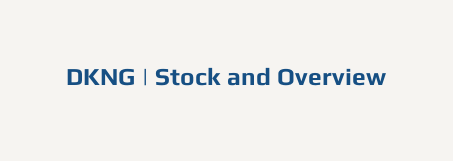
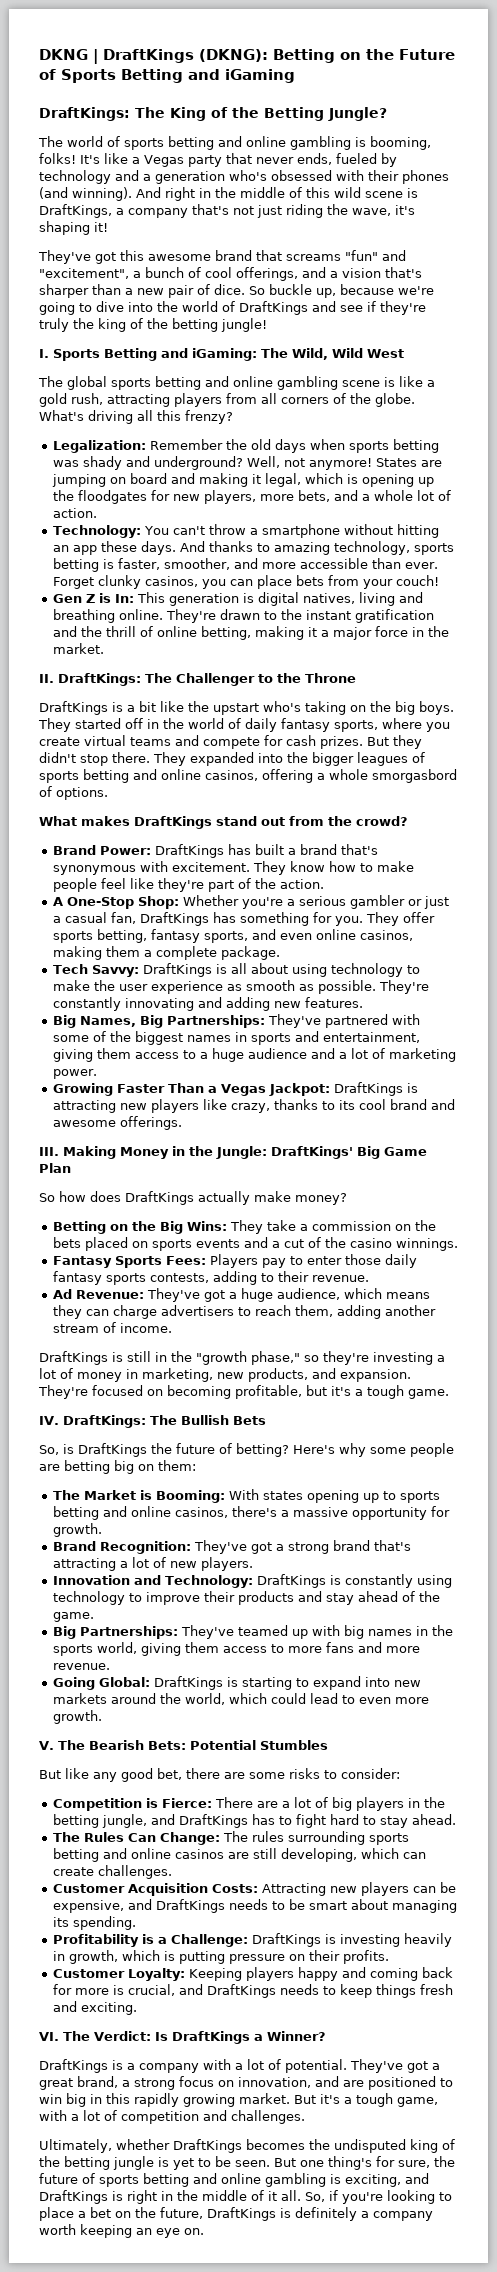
- DKNG | Stock and Overview
+ DKNG | DraftKings (DKNG): Betting on the Future of Sports Betting and iGaming
+ DraftKings: The King of the Betting Jungle?
+ The world of sports betting and online gambling is booming, folks! It's like a Vegas party that never ends, fueled by technology and a generation who's obsessed with their phones (and winning). And right in the middle of this wild scene is DraftKings, a company that's not just riding the wave, it's shaping it!
+ They've got this awesome brand that screams "fun" and "excitement", a bunch of cool offerings, and a vision that's sharper than a new pair of dice. So buckle up, because we're going to dive into the world of DraftKings and see if they're truly the king of the betting jungle!
+ I. Sports Betting and iGaming: The Wild, Wild West
+ The global sports betting and online gambling scene is like a gold rush, attracting players from all corners of the globe. What's driving all this frenzy?
+ Legalization: Remember the old days when sports betting was shady and underground? Well, not anymore! States are jumping on board and making it legal, which is opening up the floodgates for new players, more bets, and a whole lot of action.
+ Technology: You can't throw a smartphone without hitting an app these days. And thanks to amazing technology, sports betting is faster, smoother, and more accessible than ever. Forget clunky casinos, you can place bets from your couch!
+ Gen Z is In: This generation is digital natives, living and breathing online. They're drawn to the instant gratification and the thrill of online betting, making it a major force in the market.
+ II. DraftKings: The Challenger to the Throne
+ DraftKings is a bit like the upstart who's taking on the big boys. They started off in the world of daily fantasy sports, where you create virtual teams and compete for cash prizes. But they didn't stop there. They expanded into the bigger leagues of sports betting and online casinos, offering a whole smorgasbord of options.
+ What makes DraftKings stand out from the crowd?
+ Brand Power: DraftKings has built a brand that's synonymous with excitement. They know how to make people feel like they're part of the action.
+ A One-Stop Shop: Whether you're a serious gambler or just a casual fan, DraftKings has something for you. They offer sports betting, fantasy sports, and even online casinos, making them a complete package.
+ Tech Savvy: DraftKings is all about using technology to make the user experience as smooth as possible. They're constantly innovating and adding new features.
+ Big Names, Big Partnerships: They've partnered with some of the biggest names in sports and entertainment, giving them access to a huge audience and a lot of marketing power.
+ Growing Faster Than a Vegas Jackpot: DraftKings is attracting new players like crazy, thanks to its cool brand and awesome offerings.
+ III. Making Money in the Jungle: DraftKings' Big Game Plan
+ So how does DraftKings actually make money?
+ Betting on the Big Wins: They take a commission on the bets placed on sports events and a cut of the casino winnings.
+ Fantasy Sports Fees: Players pay to enter those daily fantasy sports contests, adding to their revenue.
+ Ad Revenue: They've got a huge audience, which means they can charge advertisers to reach them, adding another stream of income.
+ DraftKings is still in the "growth phase," so they're investing a lot of money in marketing, new products, and expansion. They're focused on becoming profitable, but it's a tough game.
+ IV. DraftKings: The Bullish Bets
+ So, is DraftKings the future of betting? Here's why some people are betting big on them:
+ The Market is Booming: With states opening up to sports betting and online casinos, there's a massive opportunity for growth.
+ Brand Recognition: They've got a strong brand that's attracting a lot of new players.
+ Innovation and Technology: DraftKings is constantly using technology to improve their products and stay ahead of the game.
+ Big Partnerships: They've teamed up with big names in the sports world, giving them access to more fans and more revenue.
+ Going Global: DraftKings is starting to expand into new markets around the world, which could lead to even more growth.
+ V. The Bearish Bets: Potential Stumbles
+ But like any good bet, there are some risks to consider:
+ Competition is Fierce: There are a lot of big players in the betting jungle, and DraftKings has to fight hard to stay ahead.
+ The Rules Can Change: The rules surrounding sports betting and online casinos are still developing, which can create challenges.
+ Customer Acquisition Costs: Attracting new players can be expensive, and DraftKings needs to be smart about managing its spending.
+ Profitability is a Challenge: DraftKings is investing heavily in growth, which is putting pressure on their profits.
+ Customer Loyalty: Keeping players happy and coming back for more is crucial, and DraftKings needs to keep things fresh and exciting.
+ VI. The Verdict: Is DraftKings a Winner?
+ DraftKings is a company with a lot of potential. They've got a great brand, a strong focus on innovation, and are positioned to win big in this rapidly growing market. But it's a tough game, with a lot of competition and challenges.
+ Ultimately, whether DraftKings becomes the undisputed king of the betting jungle is yet to be seen. But one thing's for sure, the future of sports betting and online gambling is exciting, and DraftKings is right in the middle of it all. So, if you're looking to place a bet on the future, DraftKings is definitely a company worth keeping an eye on.

